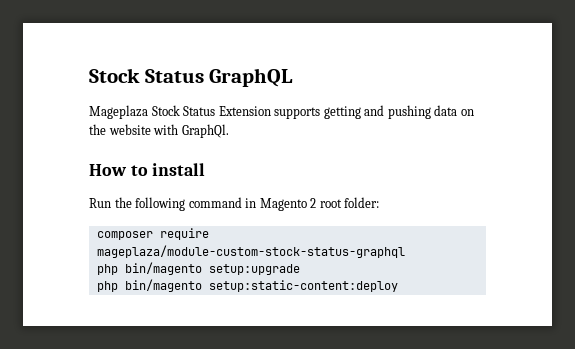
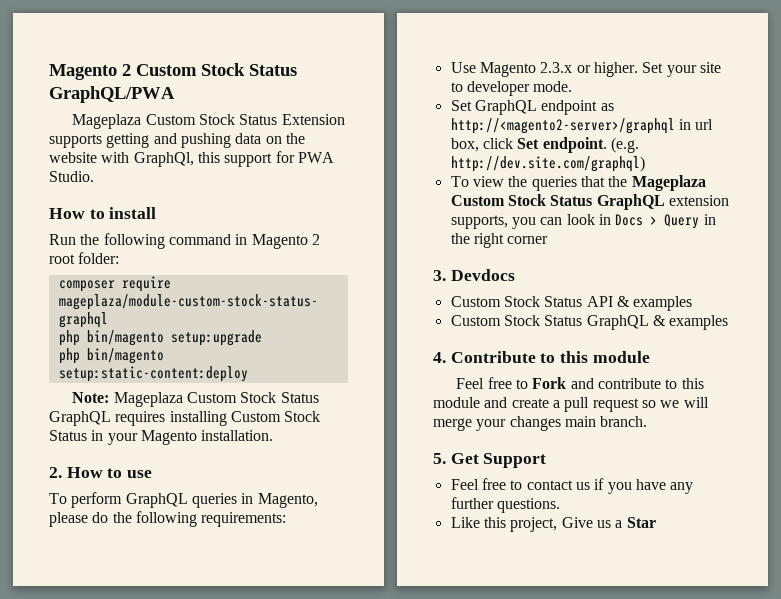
- Stock Status GraphQL
- Mageplaza Stock Status Extension supports getting and pushing data on the website with GraphQl.
+ Magento 2 Custom Stock Status GraphQL/PWA
+ Mageplaza Custom Stock Status Extension supports getting and pushing data on the website with GraphQl, this support for PWA Studio.
+ Note: Mageplaza Custom Stock Status GraphQL requires installing Custom Stock Status in your Magento installation.
+ 2. How to use
+ To perform GraphQL queries in Magento, please do the following requirements:
+ Use Magento 2.3.x or higher. Set your site to developer mode.
+ Set GraphQL endpoint as http://<magento2-server>/graphql in url box, click Set endpoint. (e.g. http://dev.site.com/graphql)
+ To view the queries that the Mageplaza Custom Stock Status GraphQL extension supports, you can look in Docs > Query in the right corner
+ 3. Devdocs
+ Custom Stock Status API & examples
+ Custom Stock Status GraphQL & examples
+ 4. Contribute to this module
+ Feel free to Fork and contribute to this module and create a pull request so we will merge your changes main branch.
+ 5. Get Support
+ Feel free to contact us if you have any further questions.
+ Like this project, Give us a Star

